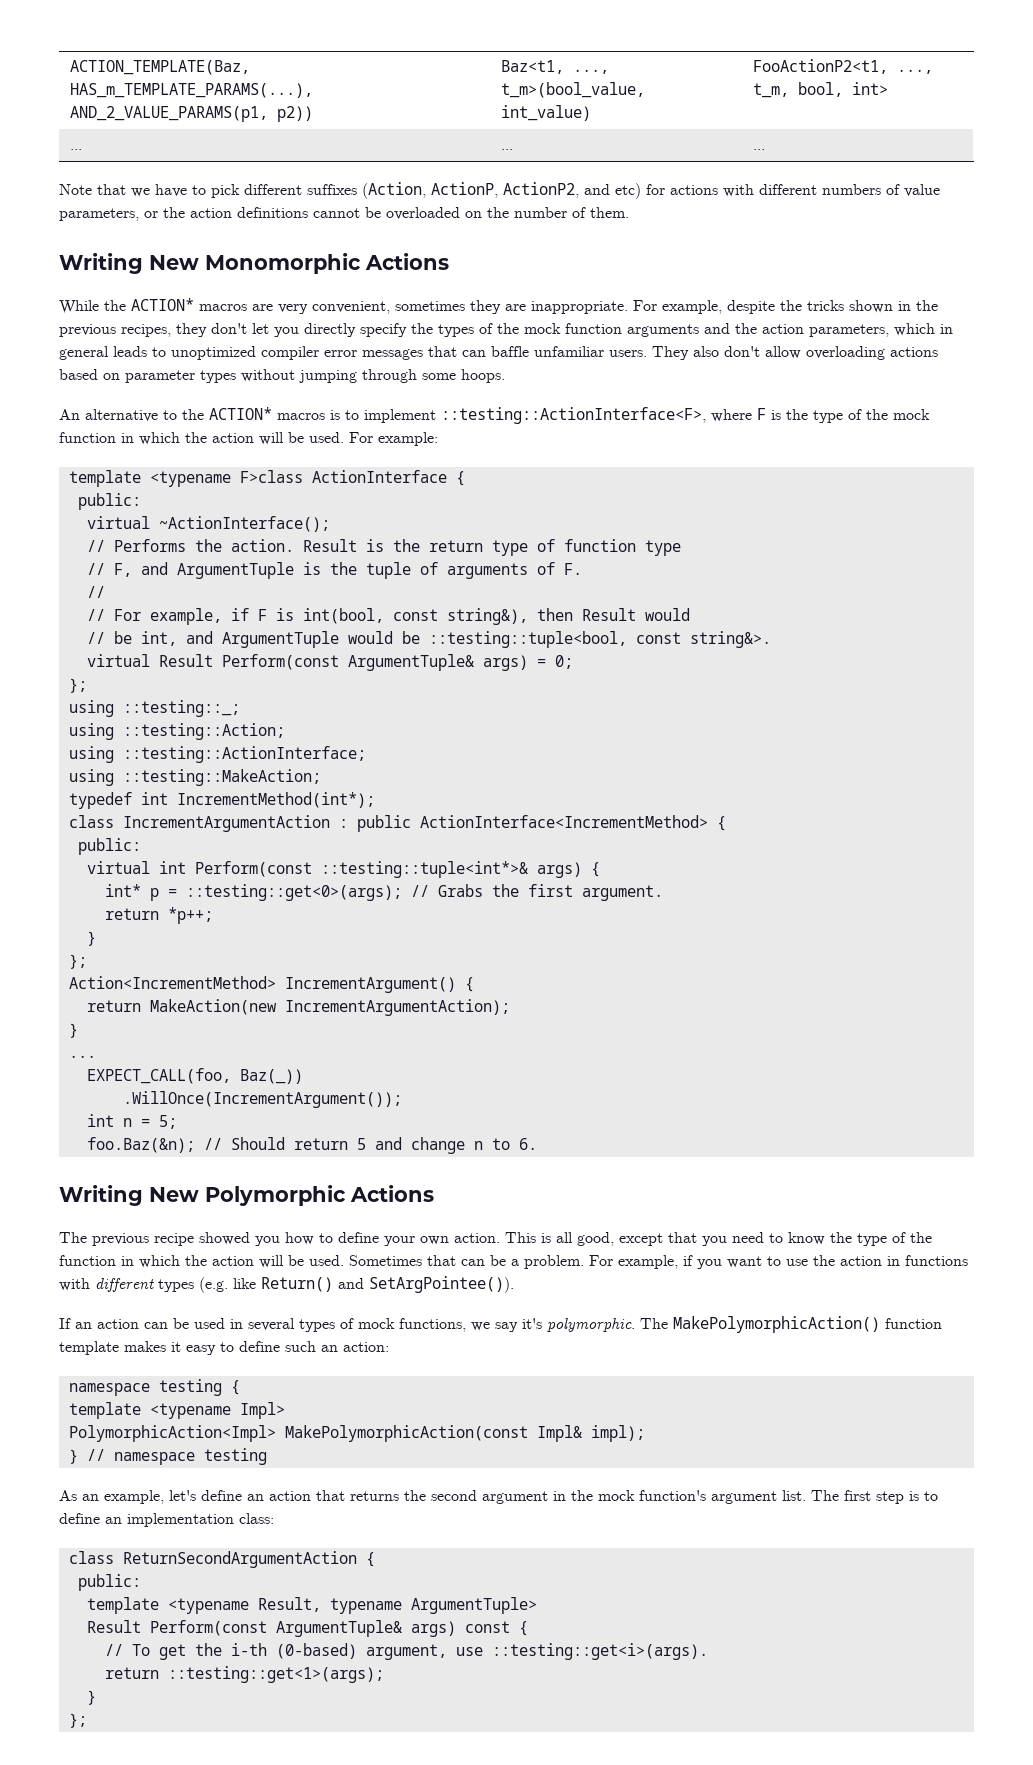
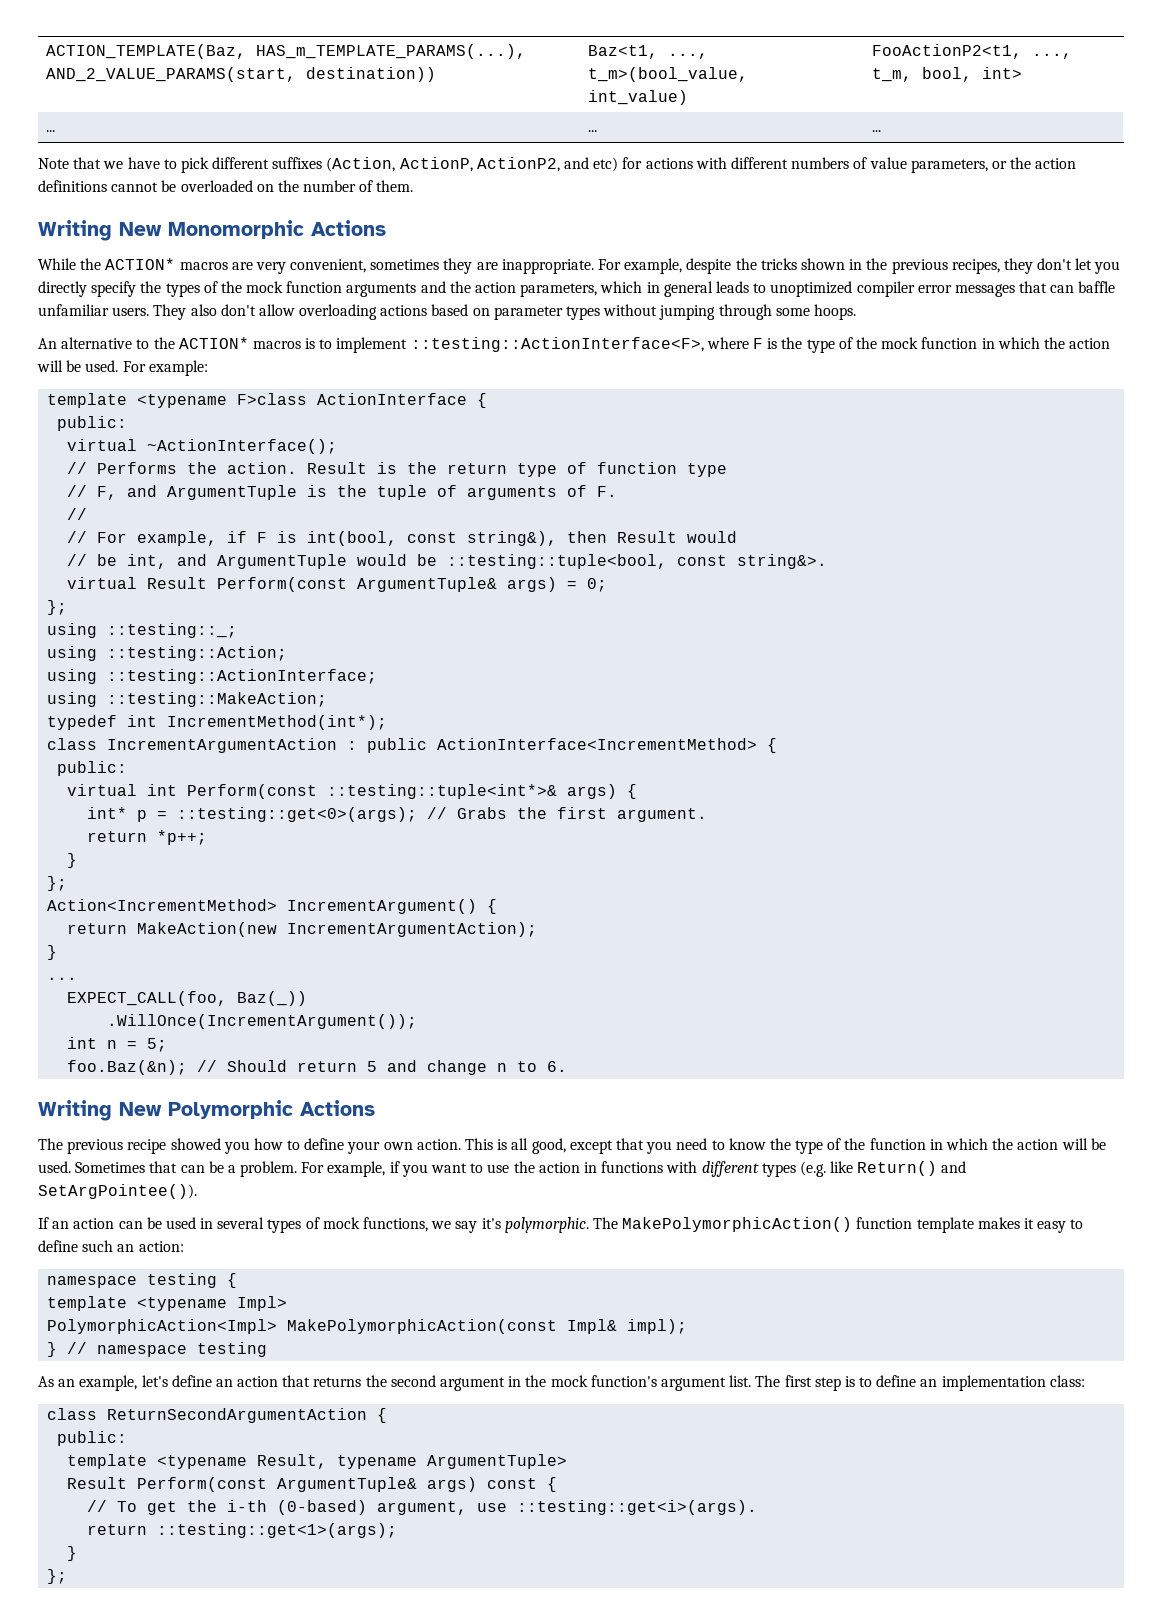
- ACTION_TEMPLATE(Baz, HAS_m_TEMPLATE_PARAMS(...), AND_2_VALUE_PARAMS(p1, p2)) | Baz<t1, ..., t_m>(bool_value, int_value) | FooActionP2<t1, ..., t_m, bool, int>
+ ACTION_TEMPLATE(Baz, HAS_m_TEMPLATE_PARAMS(...), AND_2_VALUE_PARAMS(start, destination)) | Baz<t1, ..., t_m>(bool_value, int_value) | FooActionP2<t1, ..., t_m, bool, int>

